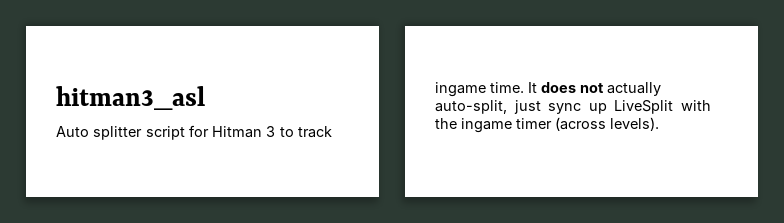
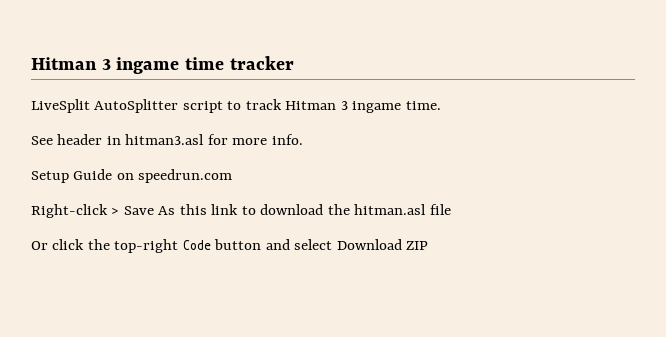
- hitman3_asl
- Auto splitter script for Hitman 3 to track ingame time. It does not actually auto-split, just sync up LiveSplit with the ingame timer (across levels).
+ Hitman 3 ingame time tracker
+ LiveSplit AutoSplitter script to track Hitman 3 ingame time.
+ See header in hitman3.asl for more info.
+ Setup Guide on speedrun.com
+ Right-click > Save As this link to download the hitman.asl file
+ Or click the top-right Code button and select Download ZIP

